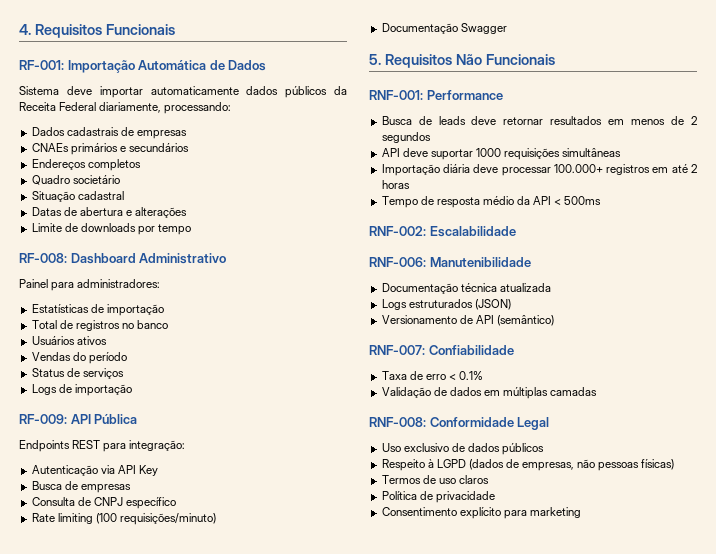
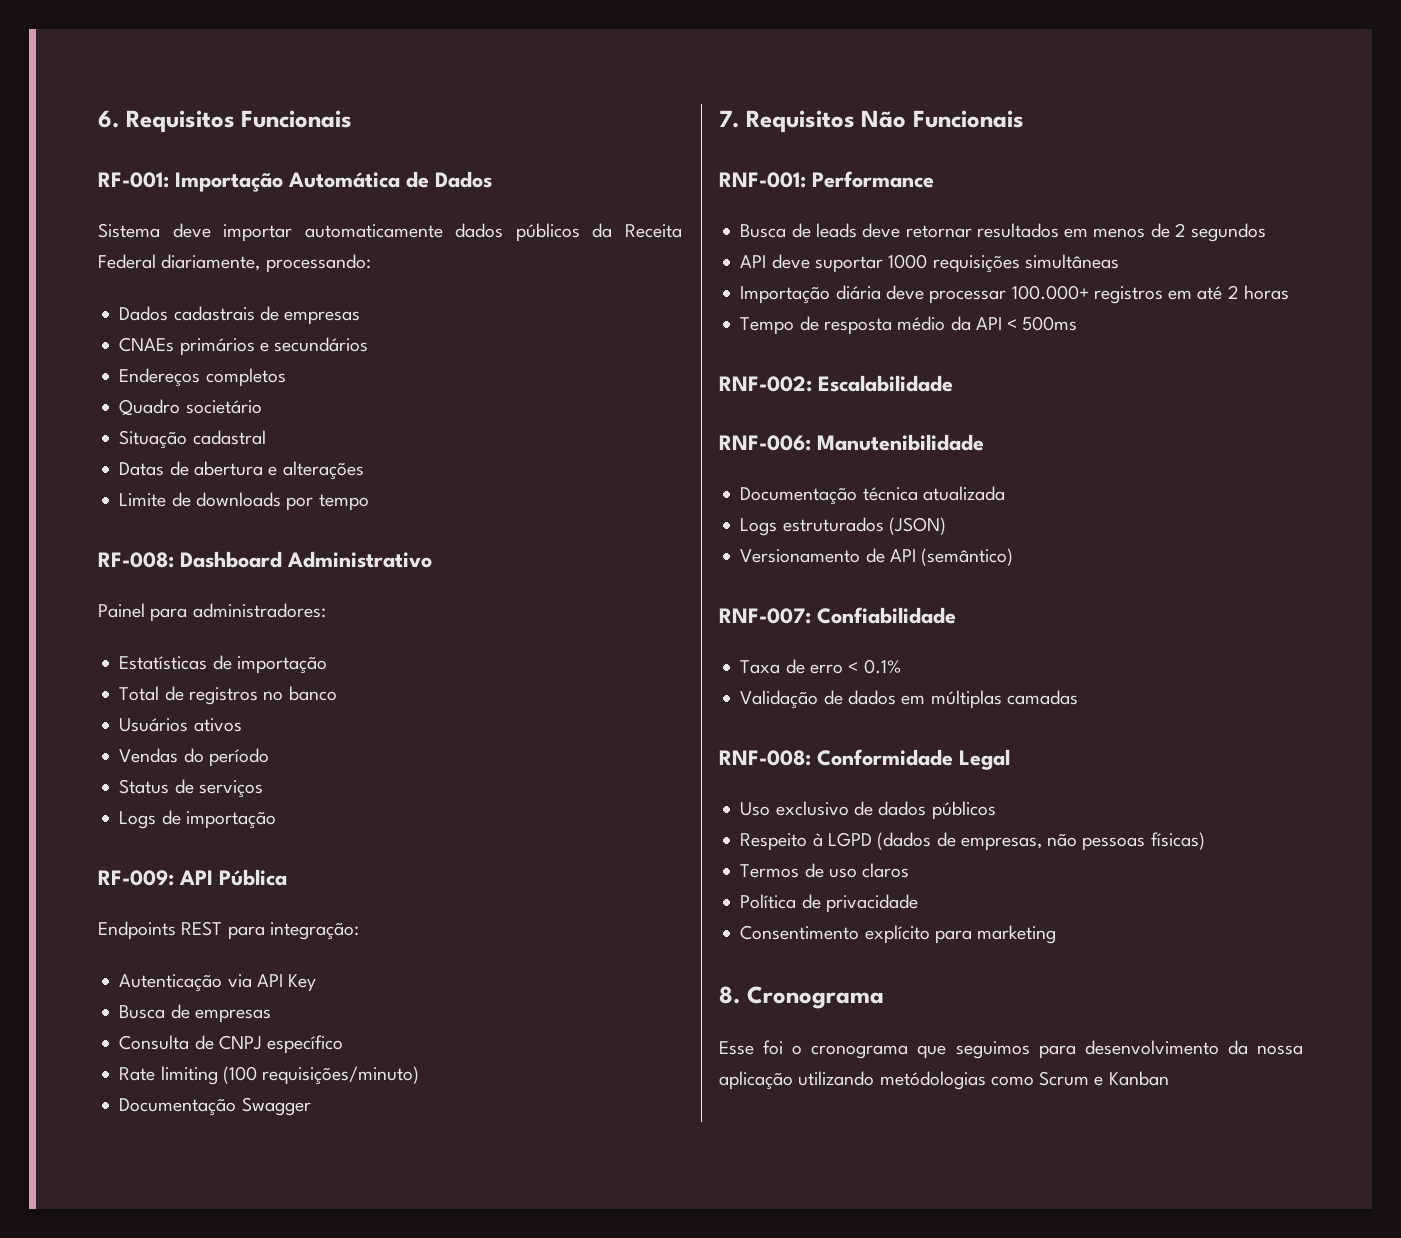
- 4. Requisitos Funcionais
+ 6. Requisitos Funcionais
- 5. Requisitos Não Funcionais
+ 7. Requisitos Não Funcionais
+ 8. Cronograma
+ Esse foi o cronograma que seguimos para desenvolvimento da nossa aplicação utilizando metódologias como Scrum e Kanban

